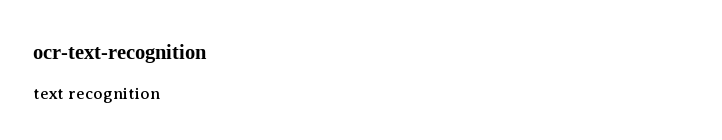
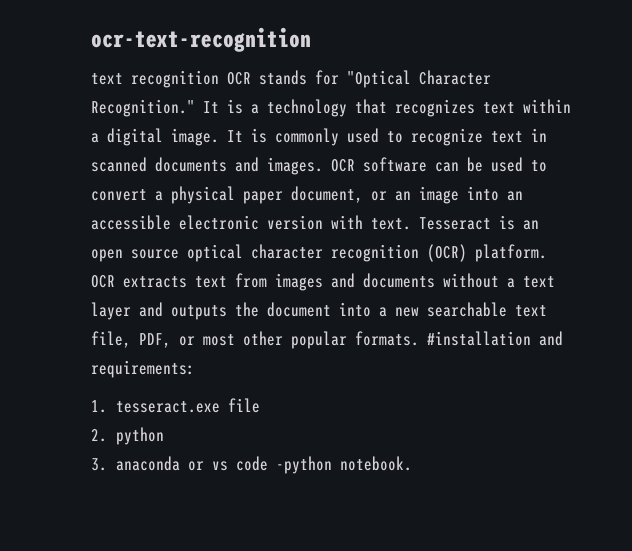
- text recognition
+ text recognition OCR stands for "Optical Character Recognition." It is a technology that recognizes text within a digital image. It is commonly used to recognize text in scanned documents and images. OCR software can be used to convert a physical paper document, or an image into an accessible electronic version with text. Tesseract is an open source optical character recognition (OCR) platform. OCR extracts text from images and documents without a text layer and outputs the document into a new searchable text file, PDF, or most other popular formats. #installation and requirements:
+ 1. tesseract.exe file
+ 2. python
+ 3. anaconda or vs code -python notebook.

